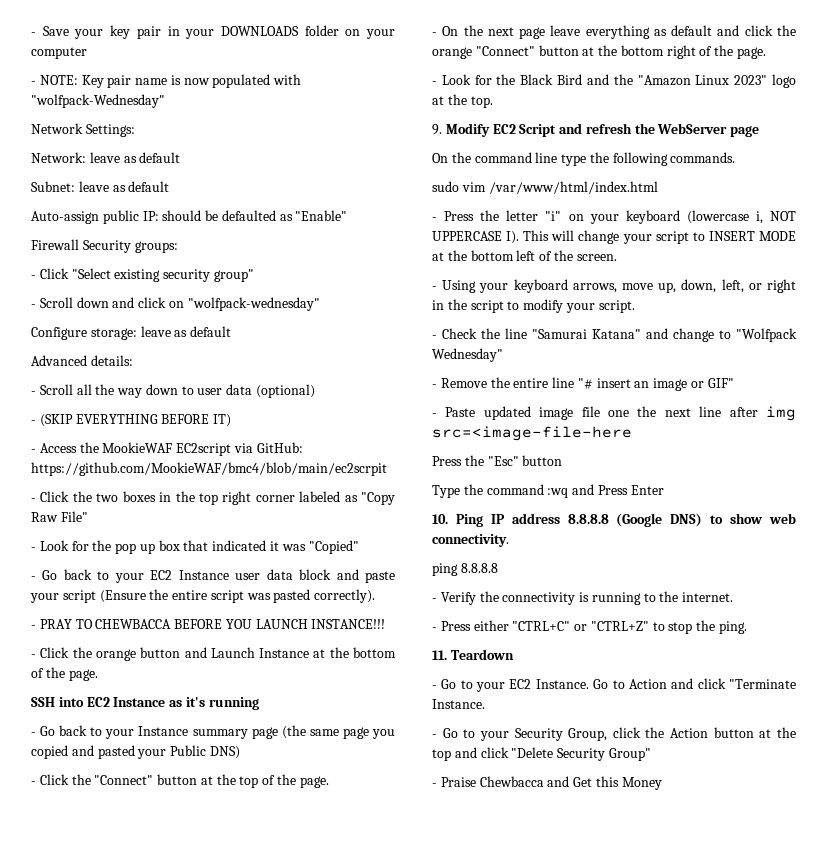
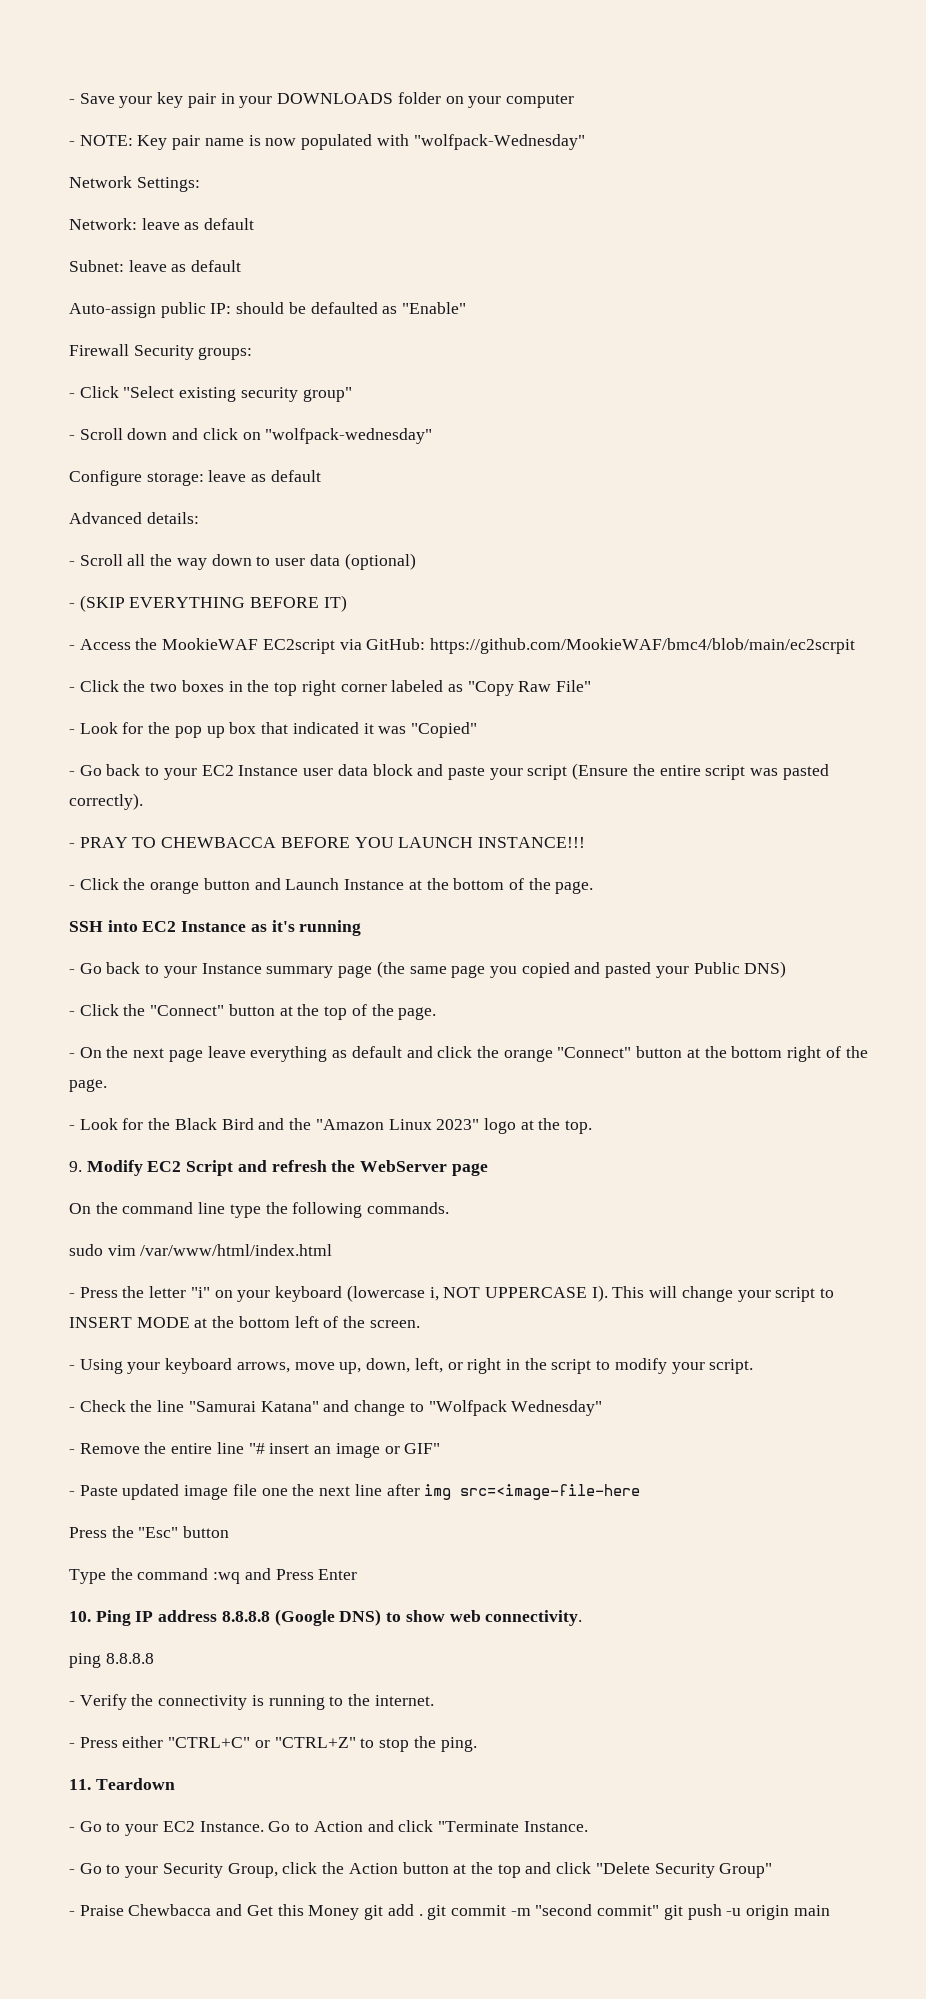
- - Praise Chewbacca and Get this Money
+ - Praise Chewbacca and Get this Money git add . git commit -m "second commit" git push -u origin main

